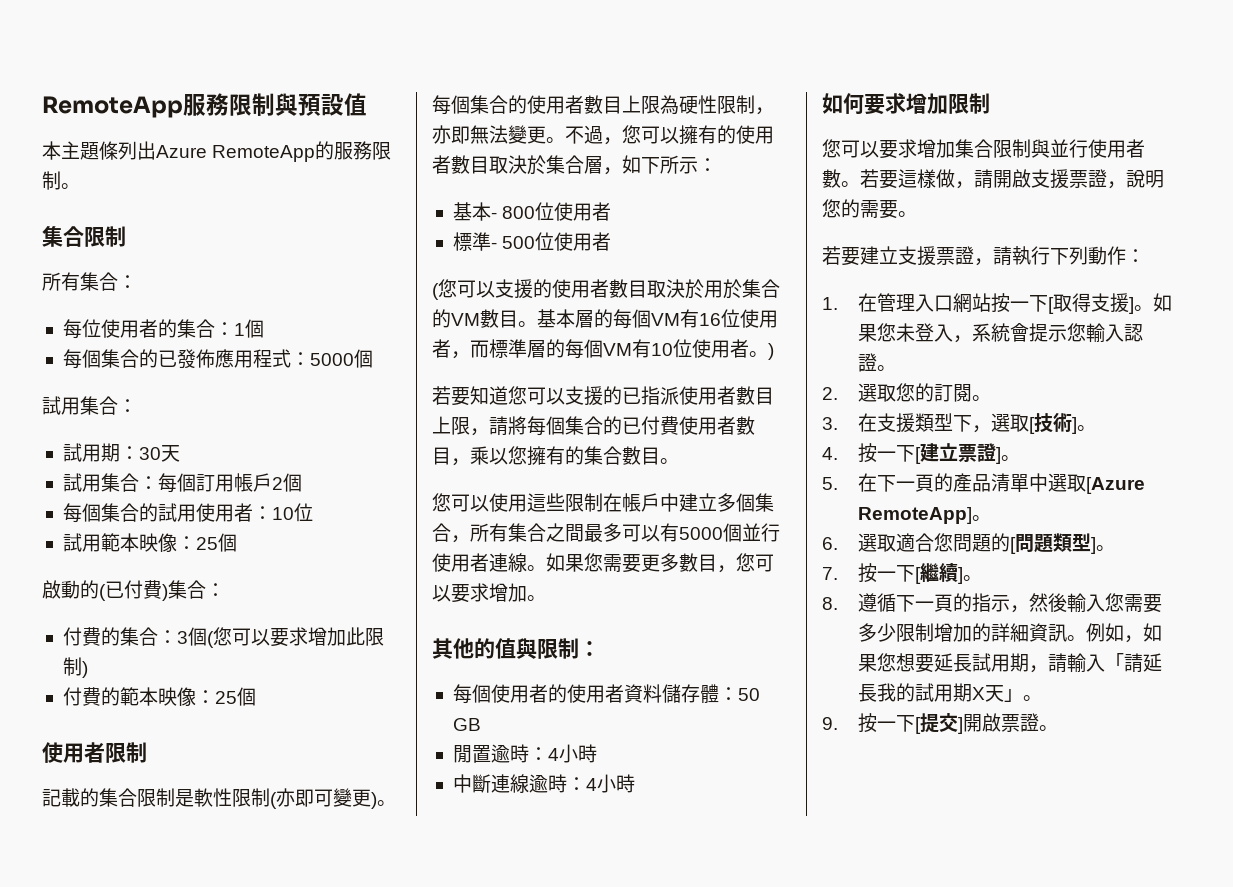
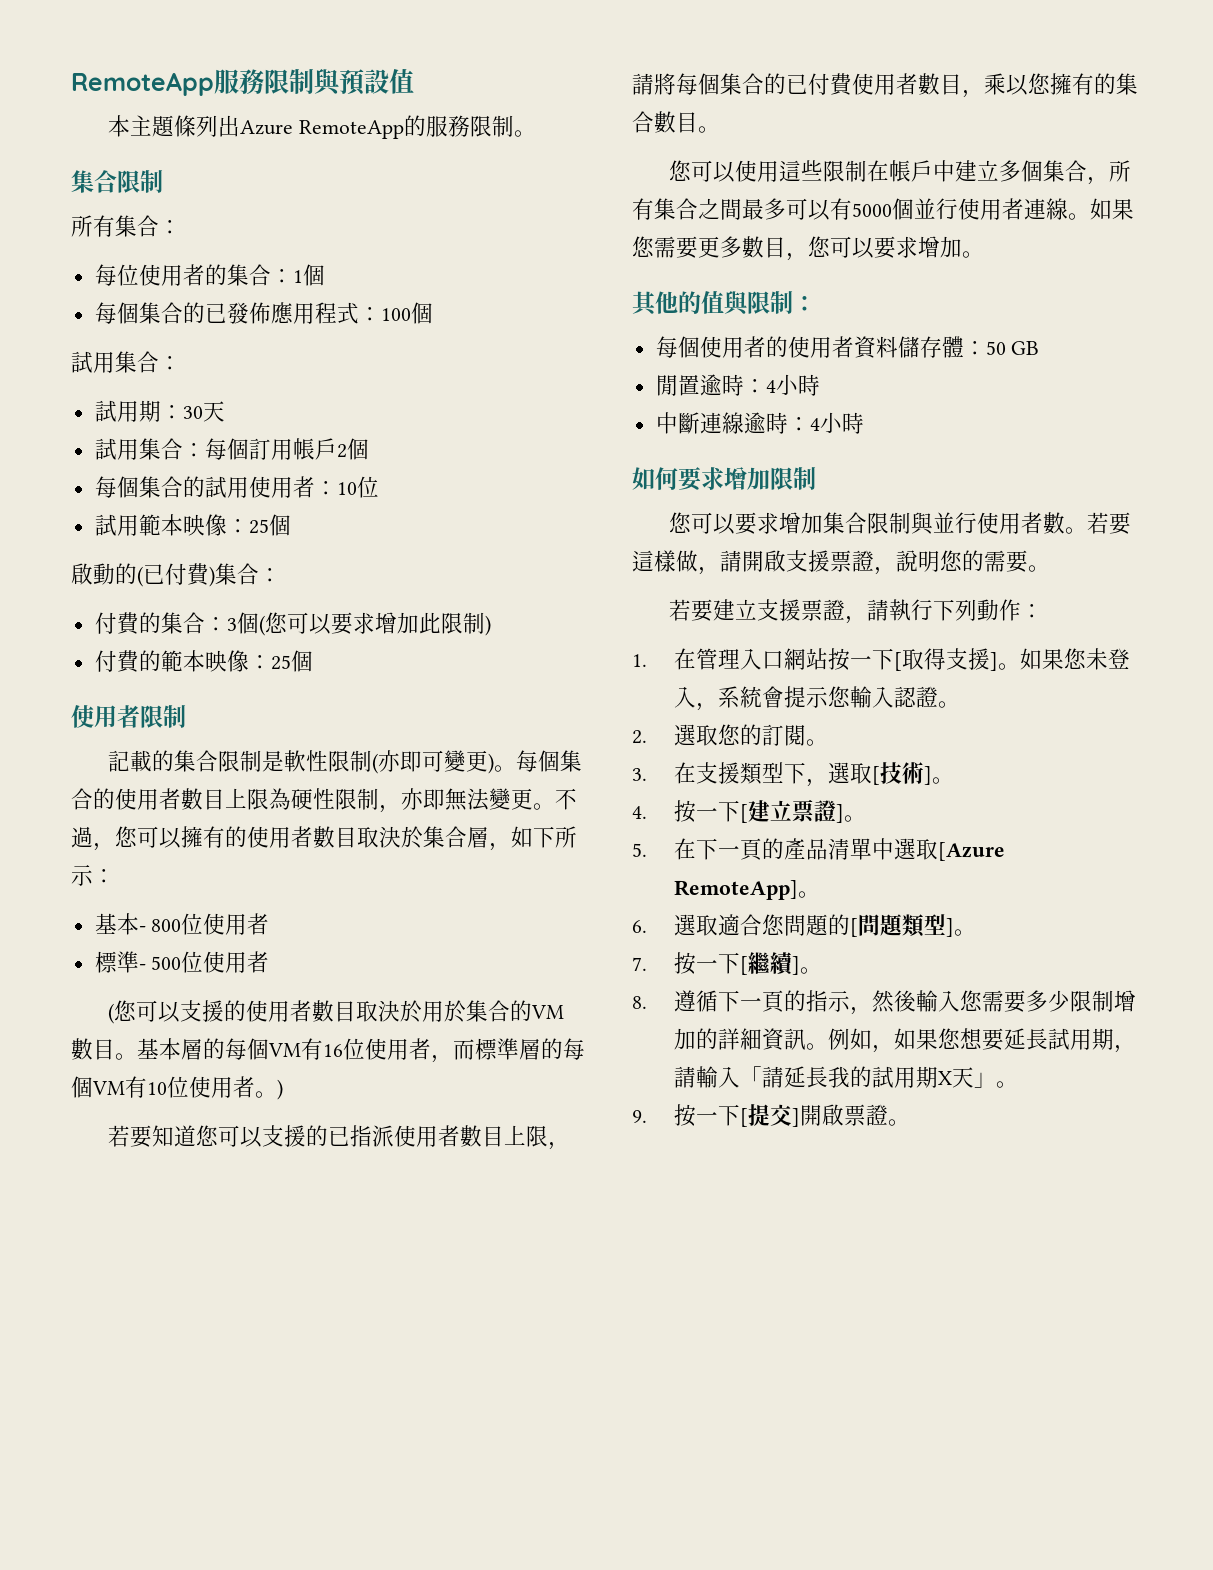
- 每個集合的已發佈應用程式：5000個
+ 每個集合的已發佈應用程式：100個

